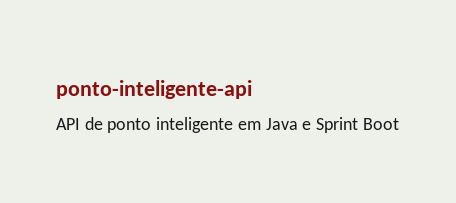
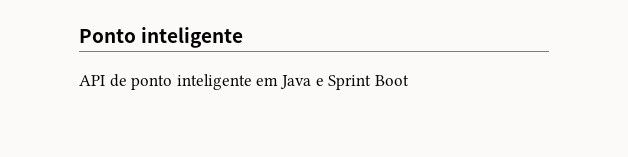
- ponto-inteligente-api
+ Ponto inteligente

